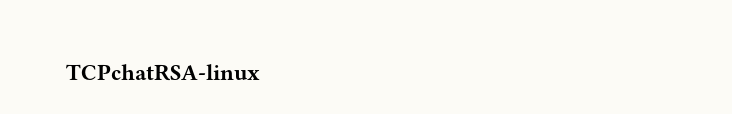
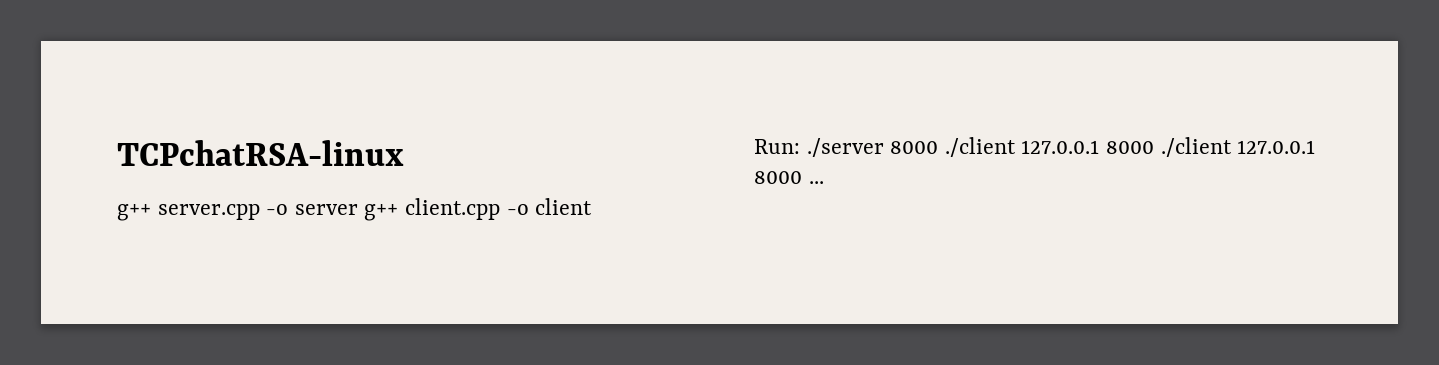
+ g++ server.cpp -o server g++ client.cpp -o client
+ Run: ./server 8000 ./client 127.0.0.1 8000 ./client 127.0.0.1 8000 ...

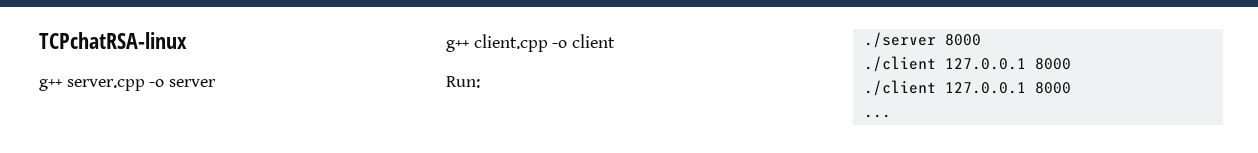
- g++ server.cpp -o server g++ client.cpp -o client
+ g++ server.cpp -o server
+ g++ client.cpp -o client
- Run: ./server 8000 ./client 127.0.0.1 8000 ./client 127.0.0.1 8000 ...
+ Run:
+ ./server 8000
+ ./client 127.0.0.1 8000
+ ./client 127.0.0.1 8000
+ ...

